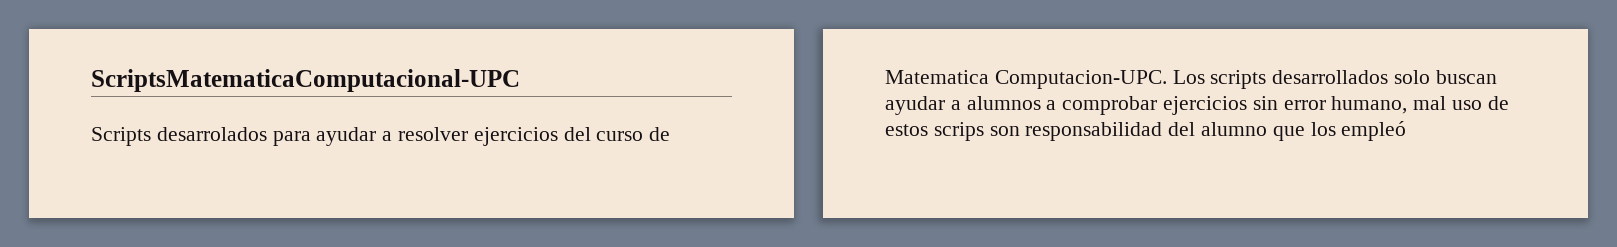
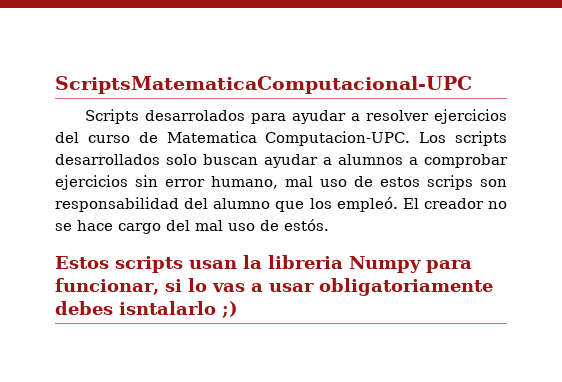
- Los scripts desarrollados solo buscan ayudar a alumnos a comprobar ejercicios sin error humano, mal uso de estos scrips son responsabilidad del alumno que los empleó
+ Los scripts desarrollados solo buscan ayudar a alumnos a comprobar ejercicios sin error humano, mal uso de estos scrips son responsabilidad del alumno que los empleó. El creador no se hace cargo del mal uso de estós.
+ Estos scripts usan la libreria Numpy para funcionar, si lo vas a usar obligatoriamente debes isntalarlo ;)

